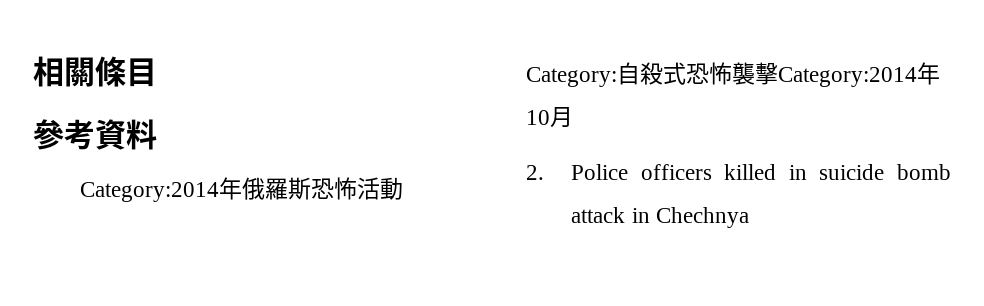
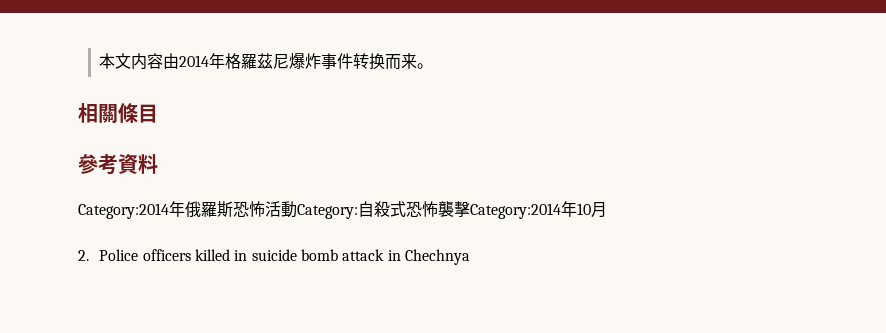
+ 本文内容由2014年格羅茲尼爆炸事件转换而来。

